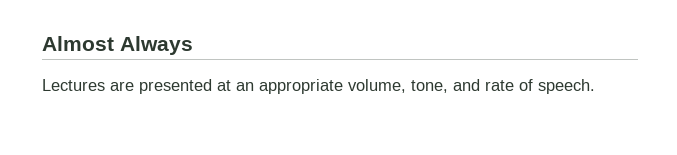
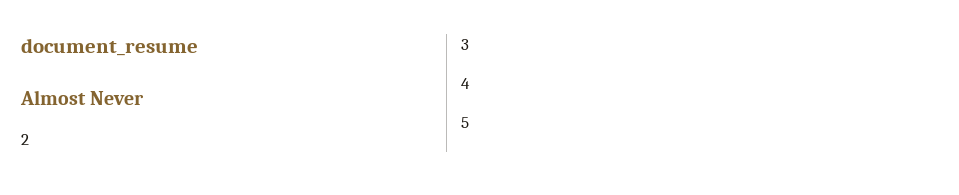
- Almost Always
- Lectures are presented at an appropriate volume, tone, and rate of speech.
+ document_resume
+ Almost Never
+ 2
+ 3
+ 4
+ 5

